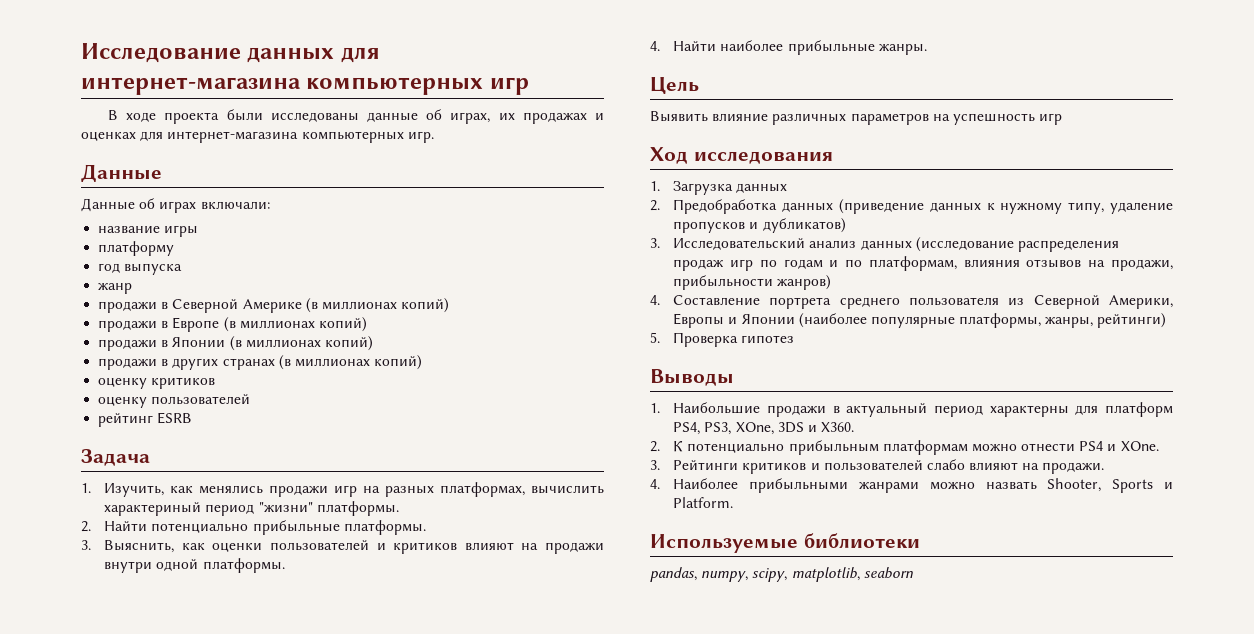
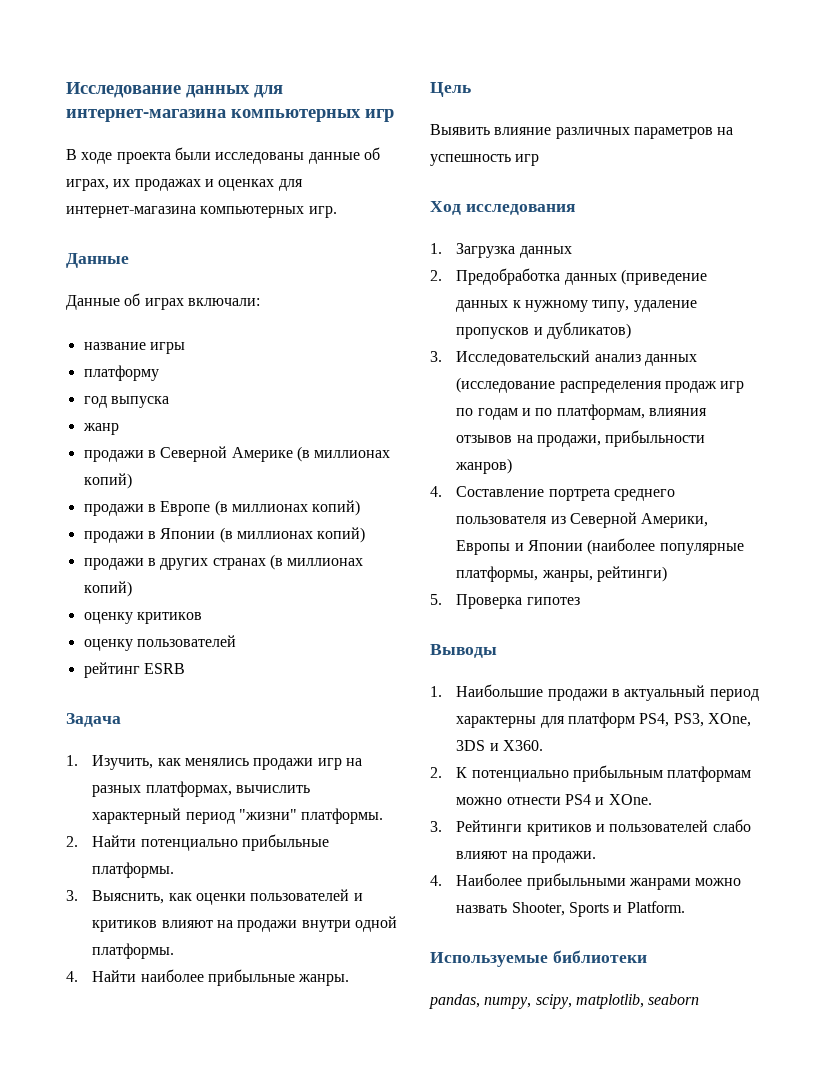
- 1. Изучить, как менялись продажи игр на разных платформах, вычислить характериный период "жизни" платформы.
+ 1. Изучить, как менялись продажи игр на разных платформах, вычислить характерный период "жизни" платформы.

